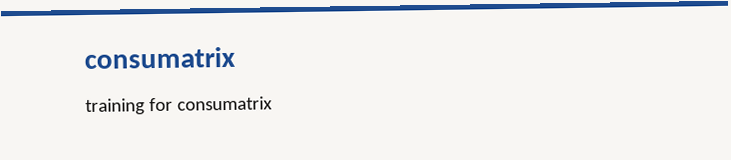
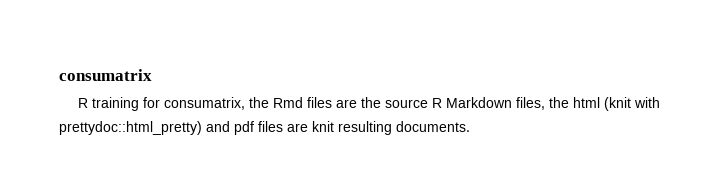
- training for consumatrix
+ R training for consumatrix, the Rmd files are the source R Markdown files, the html (knit with prettydoc::html_pretty) and pdf files are knit resulting documents.

